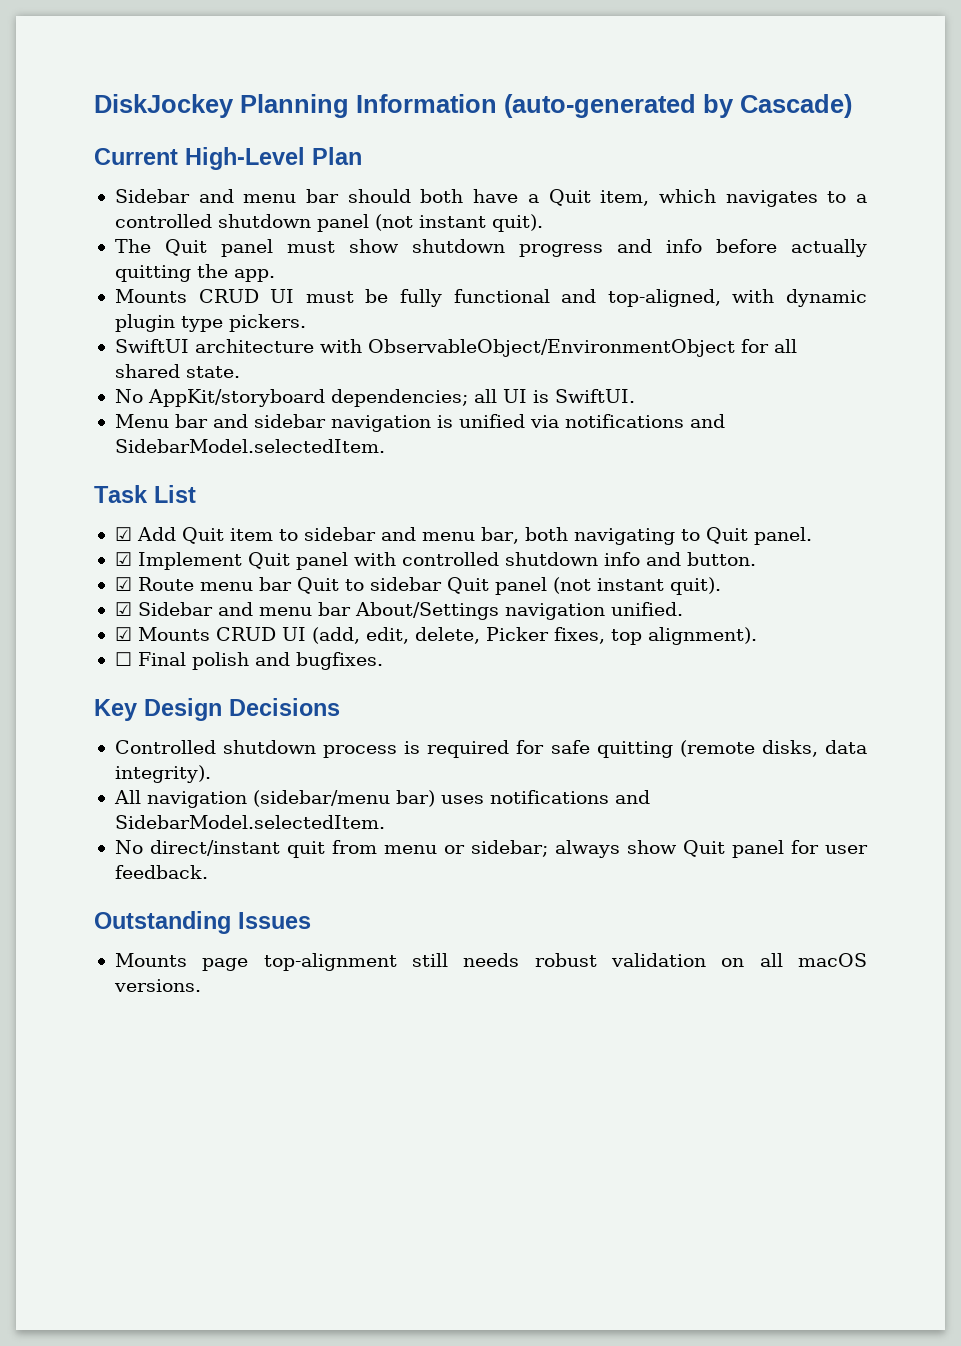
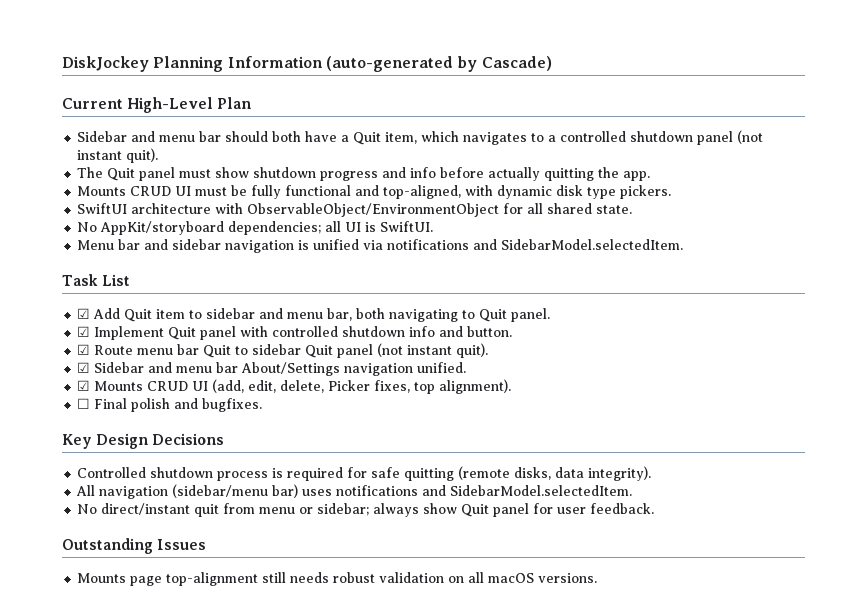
- Mounts CRUD UI must be fully functional and top-aligned, with dynamic plugin type pickers.
+ Mounts CRUD UI must be fully functional and top-aligned, with dynamic disk type pickers.

